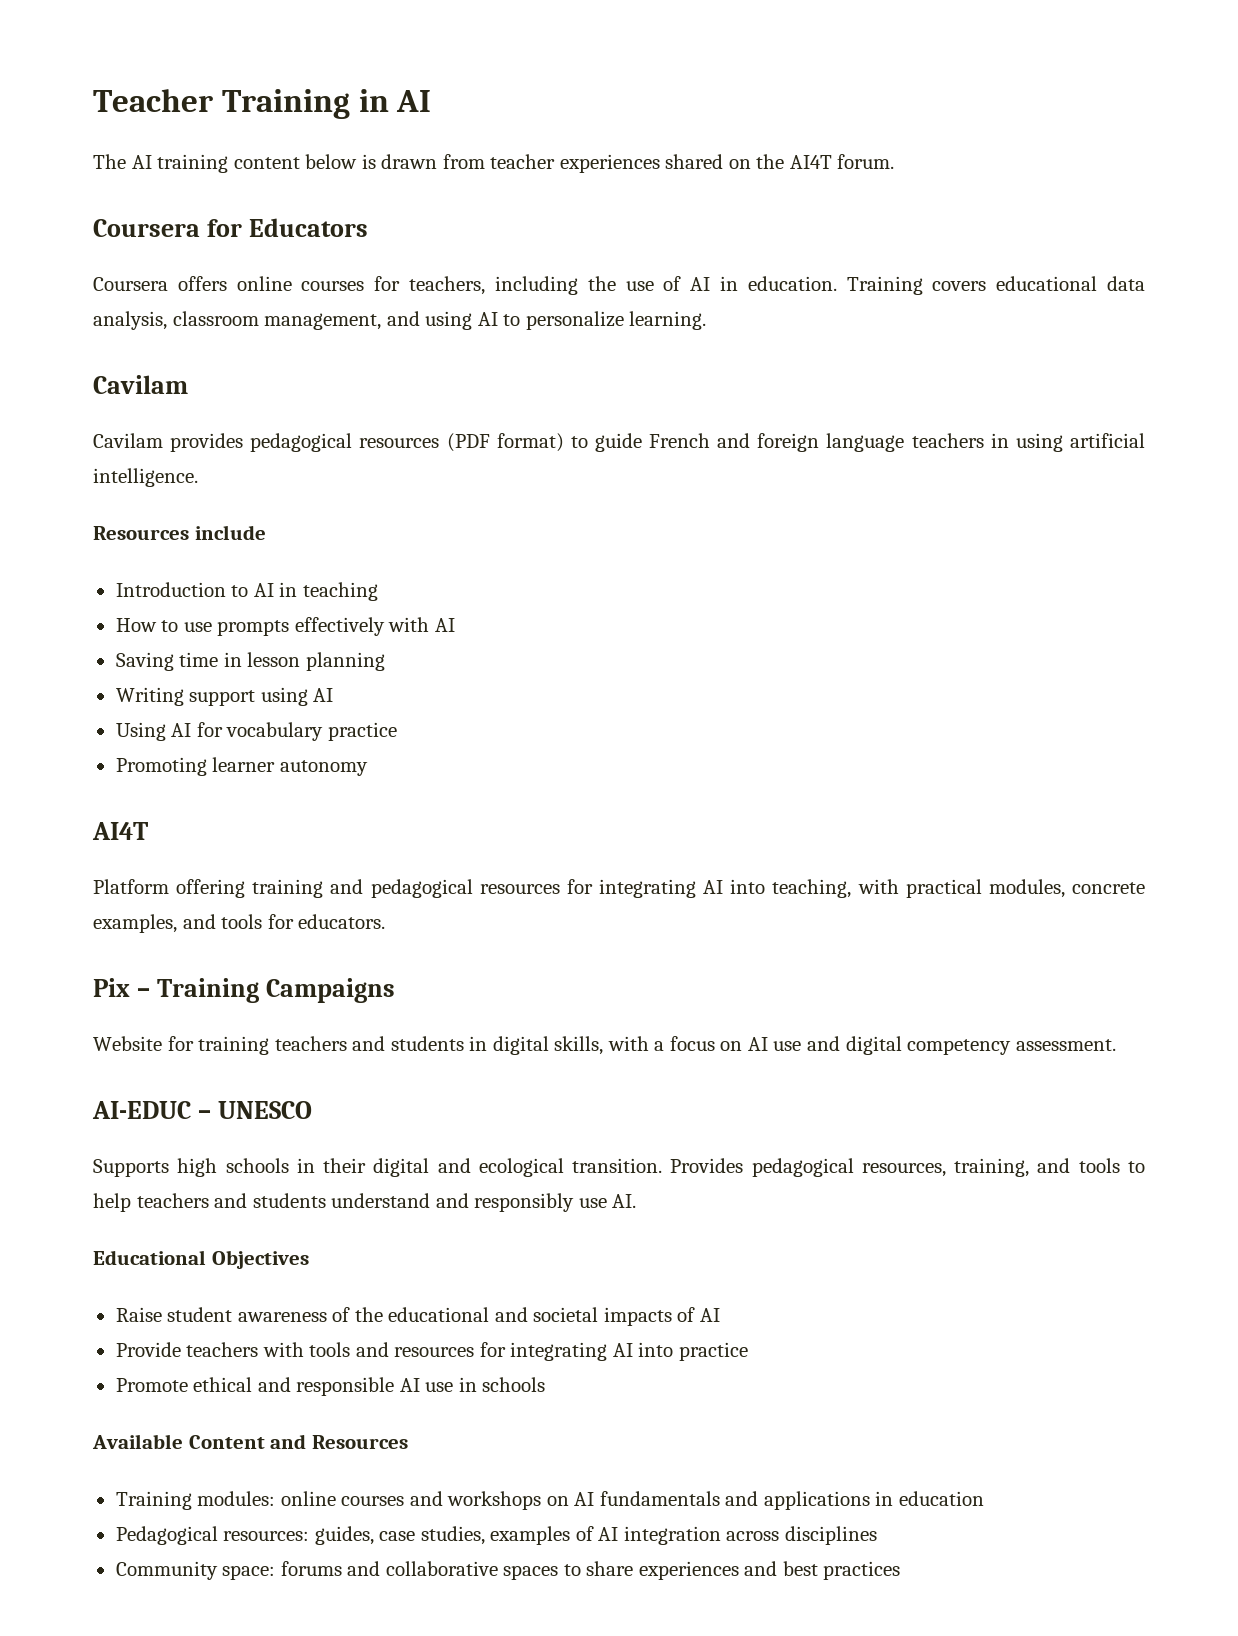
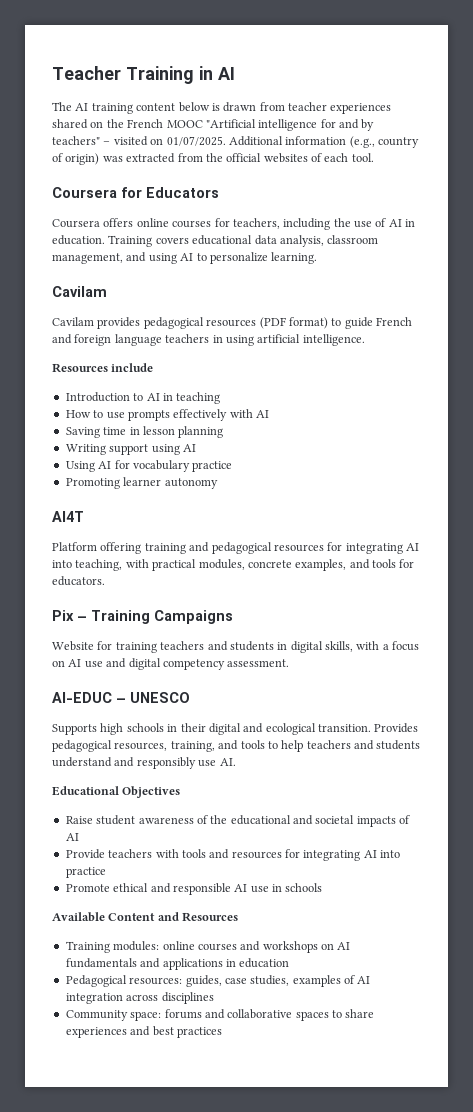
- The AI training content below is drawn from teacher experiences shared on the AI4T forum.
+ The AI training content below is drawn from teacher experiences shared on the French MOOC "Artificial intelligence for and by teachers" – visited on 01/07/2025. Additional information (e.g., country of origin) was extracted from the official websites of each tool.

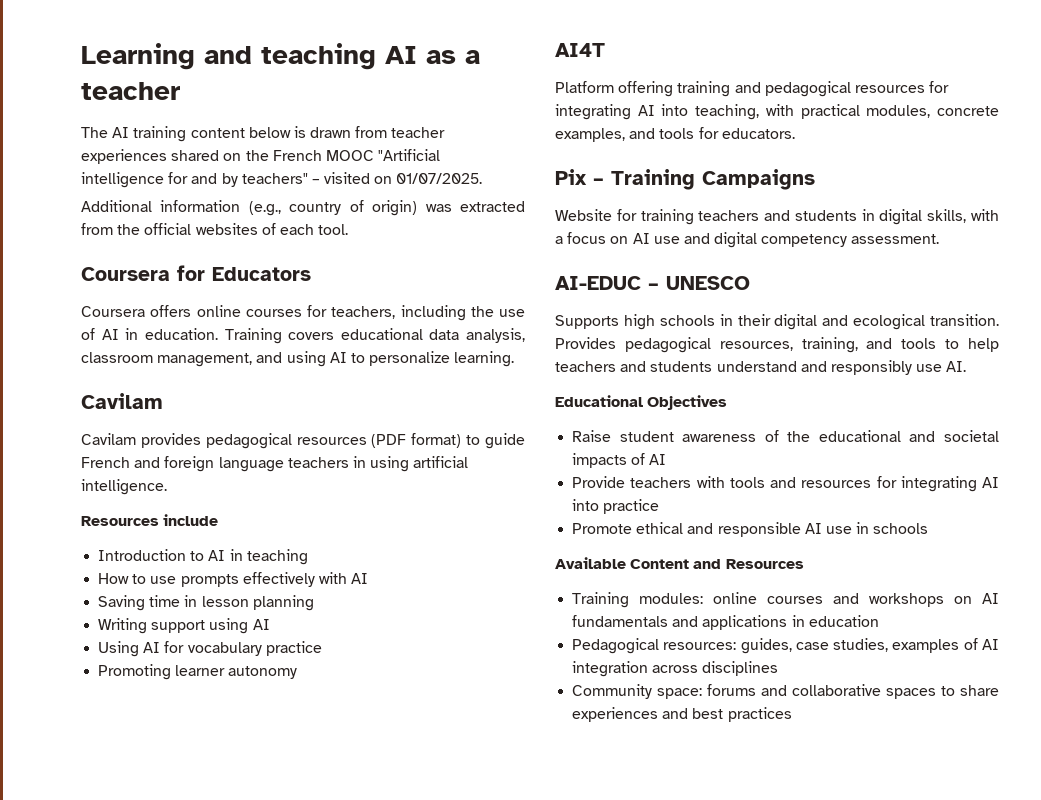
- Teacher Training in AI
+ Learning and teaching AI as a teacher
- The AI training content below is drawn from teacher experiences shared on the French MOOC "Artificial intelligence for and by teachers" – visited on 01/07/2025. Additional information (e.g., country of origin) was extracted from the official websites of each tool.
+ The AI training content below is drawn from teacher experiences shared on the French MOOC "Artificial intelligence for and by teachers" – visited on 01/07/2025.
+ Additional information (e.g., country of origin) was extracted from the official websites of each tool.

